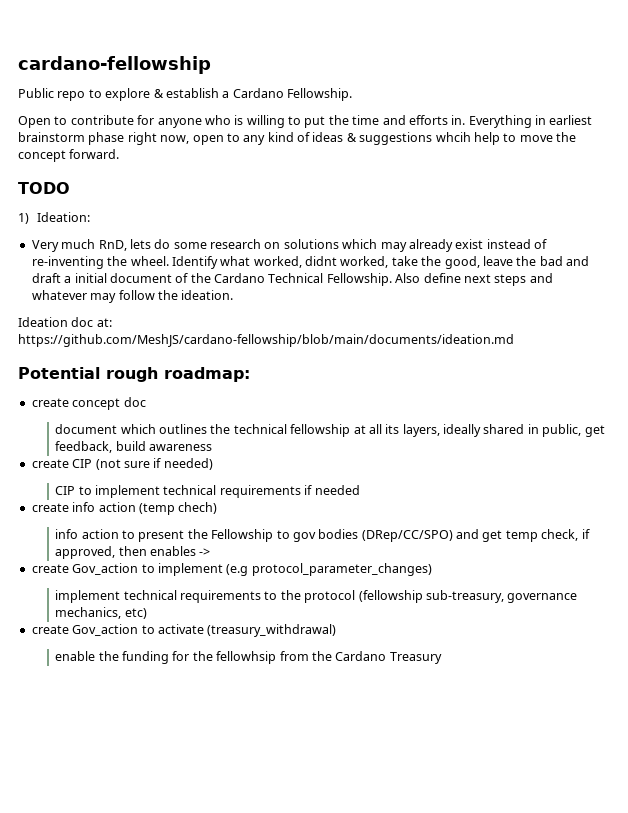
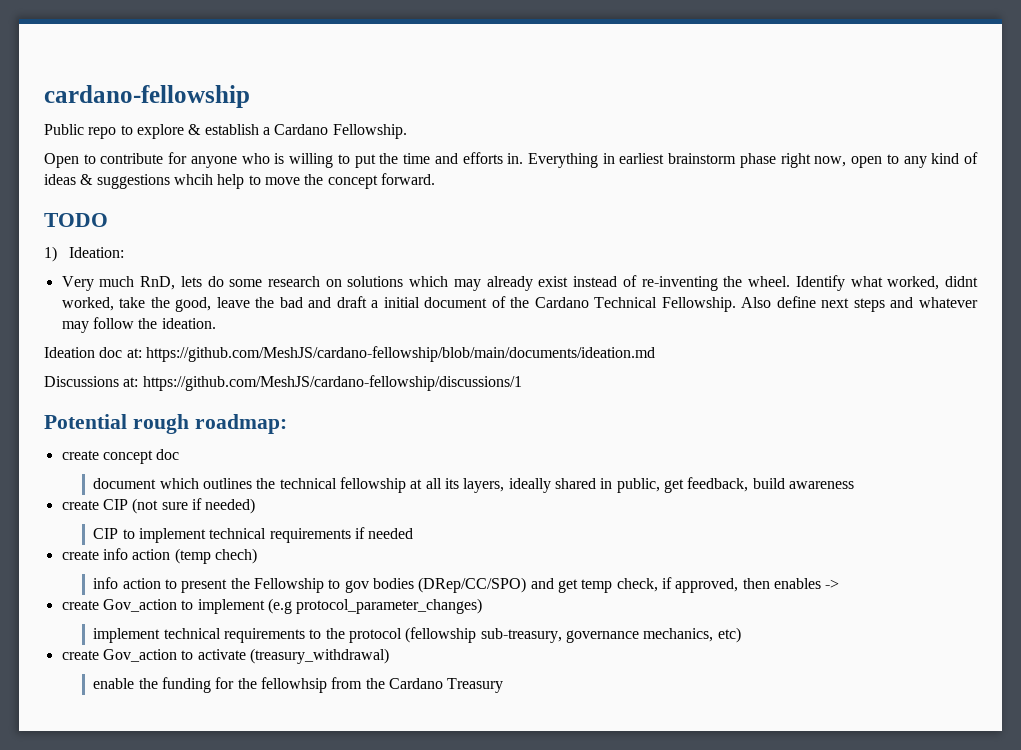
+ Discussions at: https://github.com/MeshJS/cardano-fellowship/discussions/1

